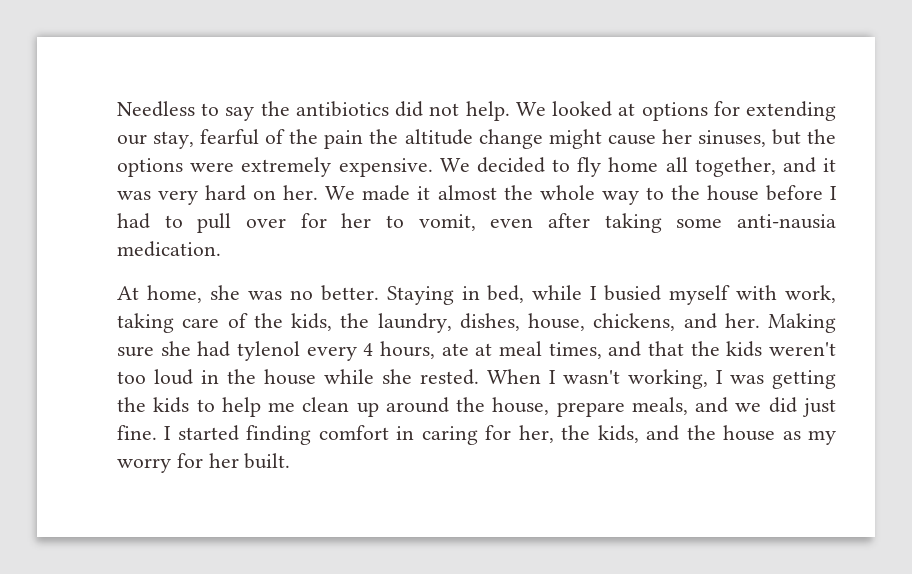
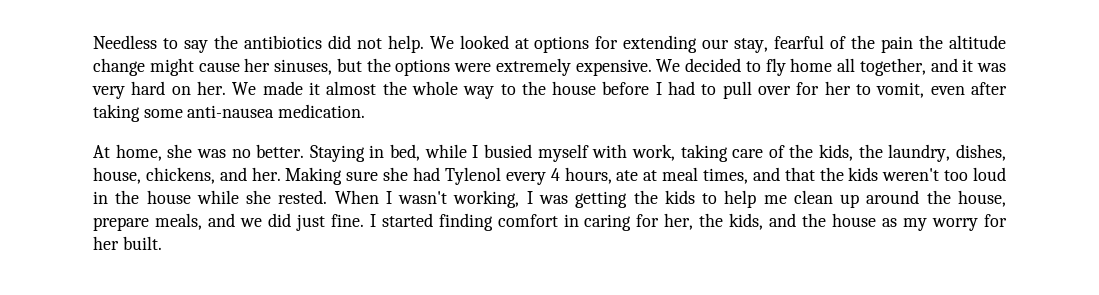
- We made it almost the whole way to the house before I had to pull over for her to vomit, even after taking some anti-nausia medication.
+ We made it almost the whole way to the house before I had to pull over for her to vomit, even after taking some anti-nausea medication.
- Making sure she had tylenol every 4 hours, ate at meal times, and that the kids weren't too loud in the house while she rested.
+ Making sure she had Tylenol every 4 hours, ate at meal times, and that the kids weren't too loud in the house while she rested.

